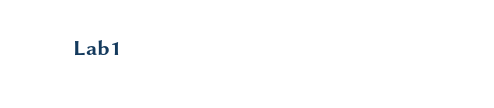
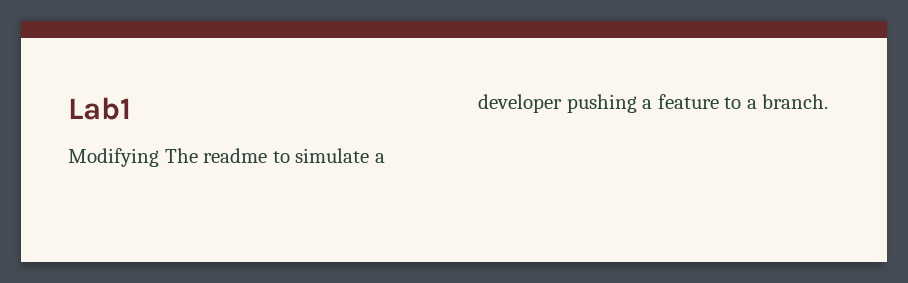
+ Modifying The readme to simulate a developer pushing a feature to a branch.

